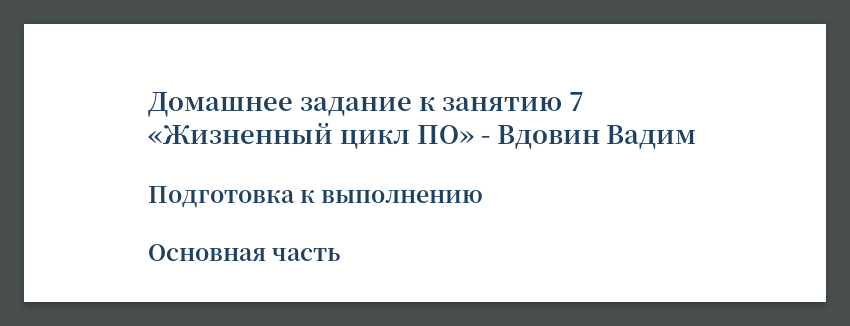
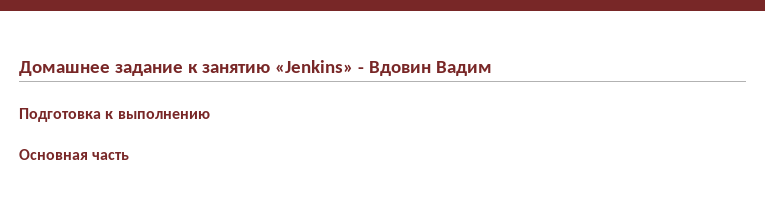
- Домашнее задание к занятию 7 «Жизненный цикл ПО» - Вдовин Вадим
+ Домашнее задание к занятию «Jenkins» - Вдовин Вадим

